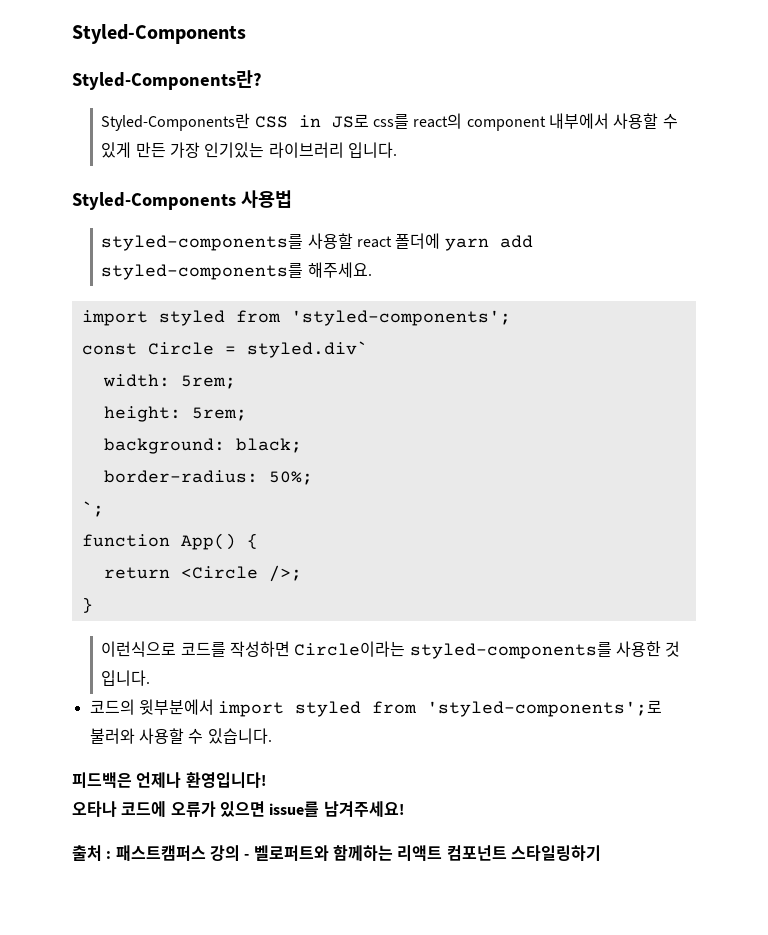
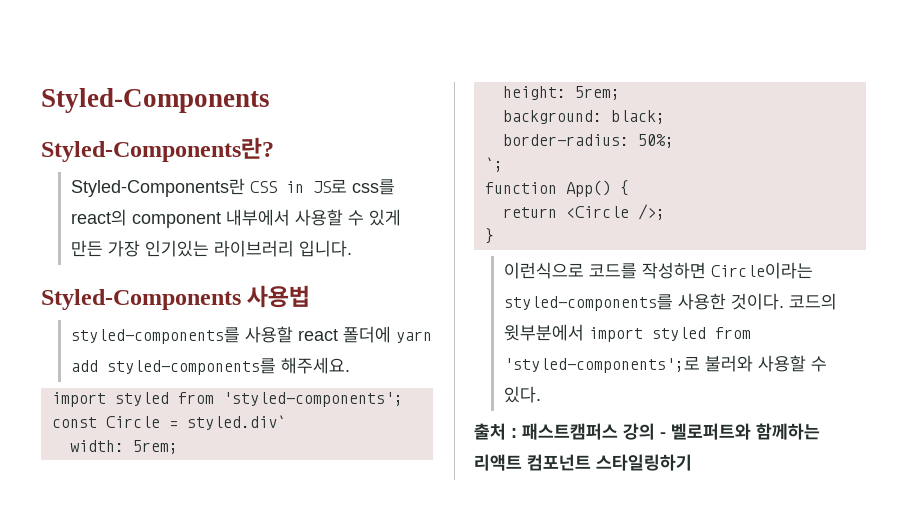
- 이런식으로 코드를 작성하면 Circle이라는 styled-components를 사용한 것 입니다.
- 코드의 윗부분에서 import styled from 'styled-components';로 불러와 사용할 수 있습니다.
- 피드백은 언제나 환영입니다!
- 오타나 코드에 오류가 있으면 issue를 남겨주세요!
+ 이런식으로 코드를 작성하면 Circle이라는 styled-components를 사용한 것이다. 코드의 윗부분에서 import styled from 'styled-components';로 불러와 사용할 수 있다.

